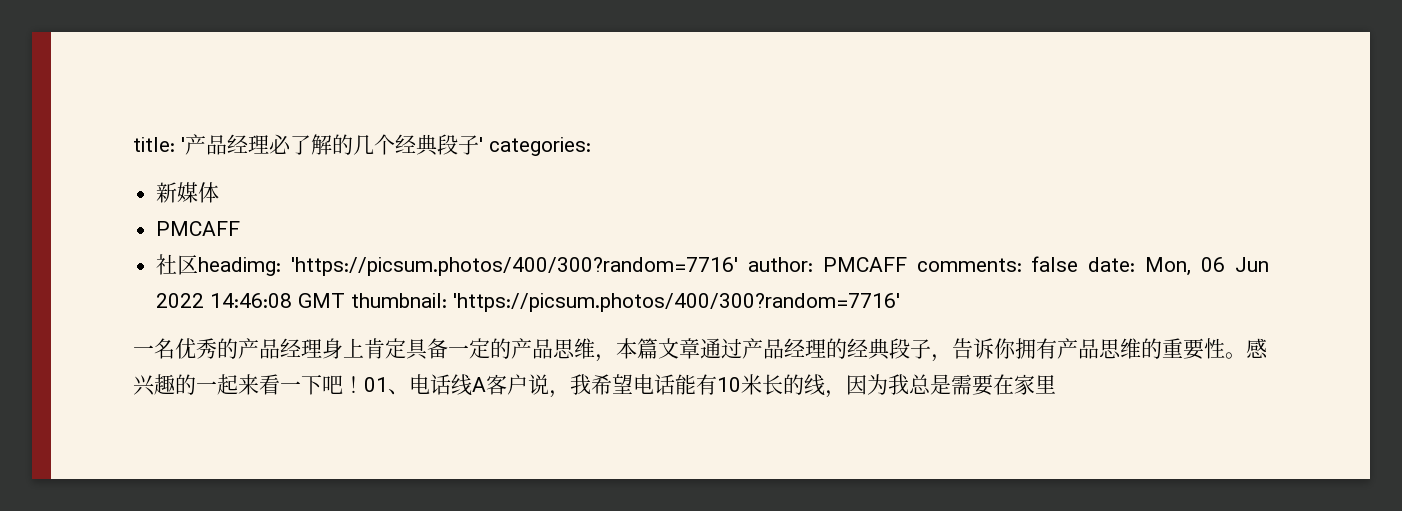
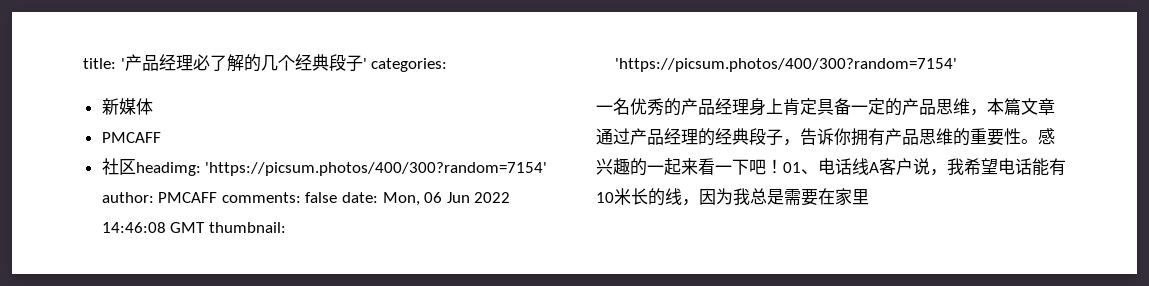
- 社区headimg: 'https://picsum.photos/400/300?random=7716' author: PMCAFF comments: false date: Mon, 06 Jun 2022 14:46:08 GMT thumbnail: 'https://picsum.photos/400/300?random=7716'
+ 社区headimg: 'https://picsum.photos/400/300?random=7154' author: PMCAFF comments: false date: Mon, 06 Jun 2022 14:46:08 GMT thumbnail: 'https://picsum.photos/400/300?random=7154'

